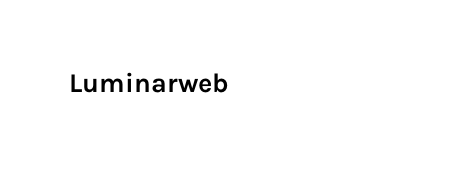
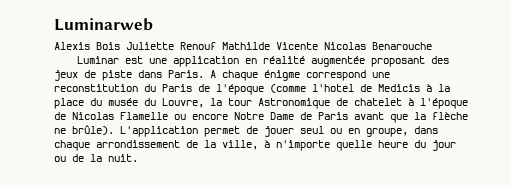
+ Alexis Bois Juliette Renouf Mathilde Vicente Nicolas Benarouche
+ Luminar est une application en réalité augmentée proposant des jeux de piste dans Paris. A chaque énigme correspond une reconstitution du Paris de l'époque (comme l'hotel de Medicis à la place du musée du Louvre, la tour Astronomique de chatelet à l'époque de Nicolas Flamelle ou encore Notre Dame de Paris avant que la flèche ne brûle). L'application permet de jouer seul ou en groupe, dans chaque arrondissement de la ville, à n'importe quelle heure du jour ou de la nuit.

